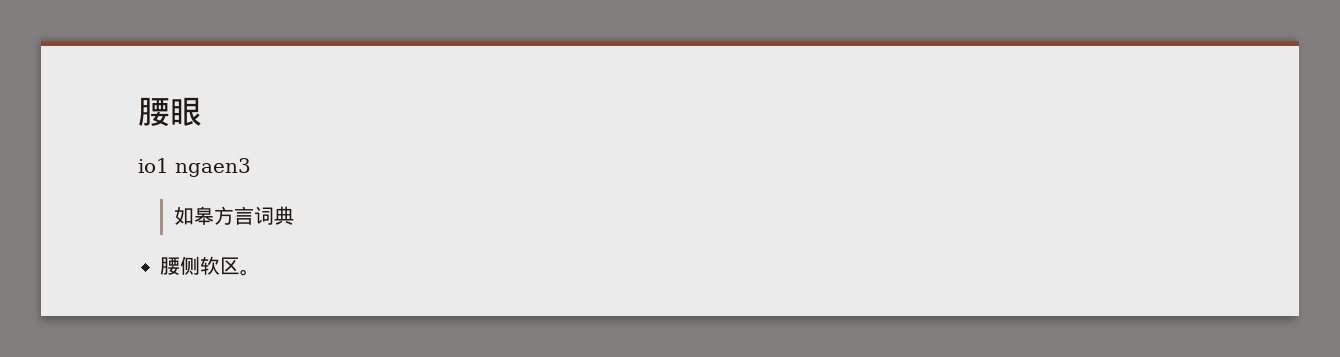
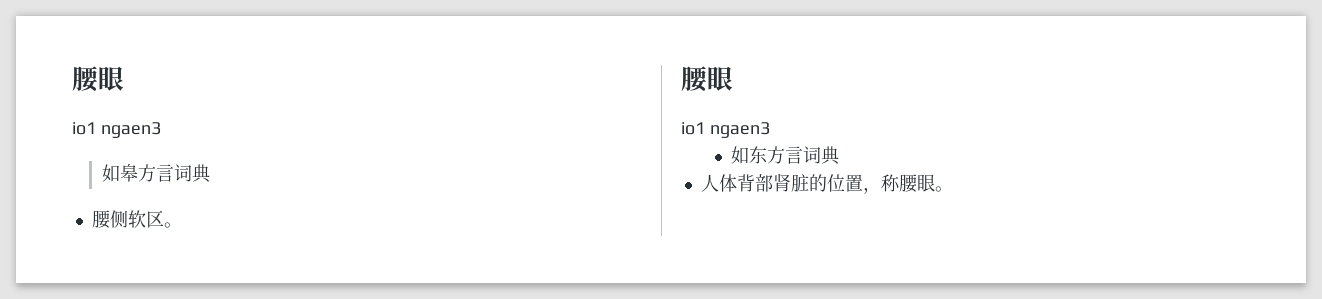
  腰侧软区。
+ 腰眼
+ io1 ngaen3
+ 如东方言词典
+ 人体背部肾脏的位置，称腰眼。

